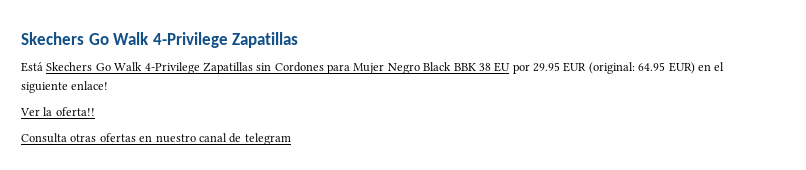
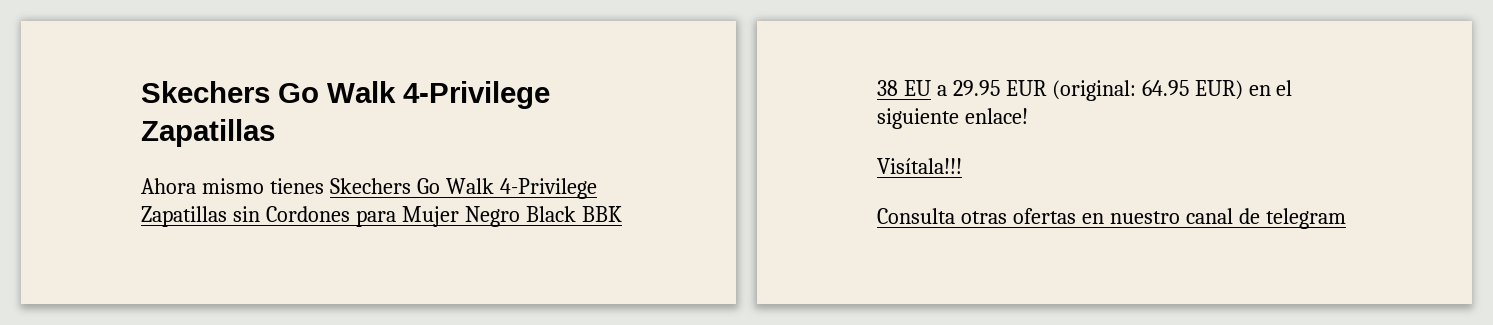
- Está Skechers Go Walk 4-Privilege Zapatillas sin Cordones para Mujer Negro Black BBK 38 EU por 29.95 EUR (original: 64.95 EUR) en el siguiente enlace!
+ Ahora mismo tienes Skechers Go Walk 4-Privilege Zapatillas sin Cordones para Mujer Negro Black BBK 38 EU a 29.95 EUR (original: 64.95 EUR) en el siguiente enlace!
- Ver la oferta!!
+ Visítala!!!

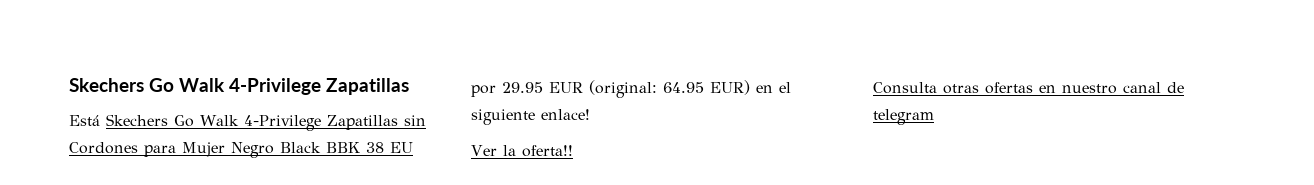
- Ahora mismo tienes Skechers Go Walk 4-Privilege Zapatillas sin Cordones para Mujer Negro Black BBK 38 EU a 29.95 EUR (original: 64.95 EUR) en el siguiente enlace!
+ Está Skechers Go Walk 4-Privilege Zapatillas sin Cordones para Mujer Negro Black BBK 38 EU por 29.95 EUR (original: 64.95 EUR) en el siguiente enlace!
- Visítala!!!
+ Ver la oferta!!

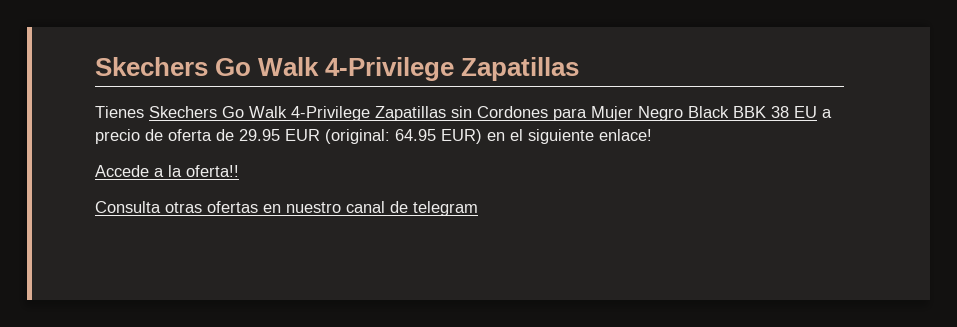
- Está Skechers Go Walk 4-Privilege Zapatillas sin Cordones para Mujer Negro Black BBK 38 EU por 29.95 EUR (original: 64.95 EUR) en el siguiente enlace!
+ Tienes Skechers Go Walk 4-Privilege Zapatillas sin Cordones para Mujer Negro Black BBK 38 EU a precio de oferta de 29.95 EUR (original: 64.95 EUR) en el siguiente enlace!
- Ver la oferta!!
+ Accede a la oferta!!

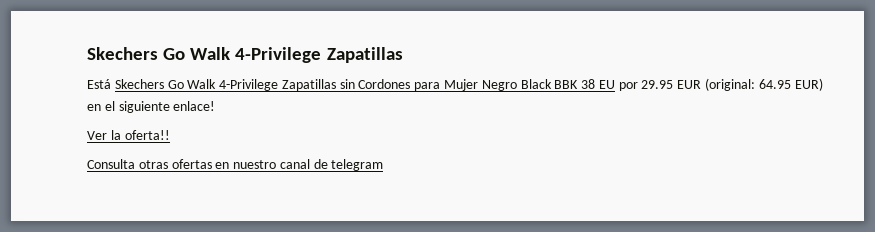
- Tienes Skechers Go Walk 4-Privilege Zapatillas sin Cordones para Mujer Negro Black BBK 38 EU a precio de oferta de 29.95 EUR (original: 64.95 EUR) en el siguiente enlace!
+ Está Skechers Go Walk 4-Privilege Zapatillas sin Cordones para Mujer Negro Black BBK 38 EU por 29.95 EUR (original: 64.95 EUR) en el siguiente enlace!
- Accede a la oferta!!
+ Ver la oferta!!

